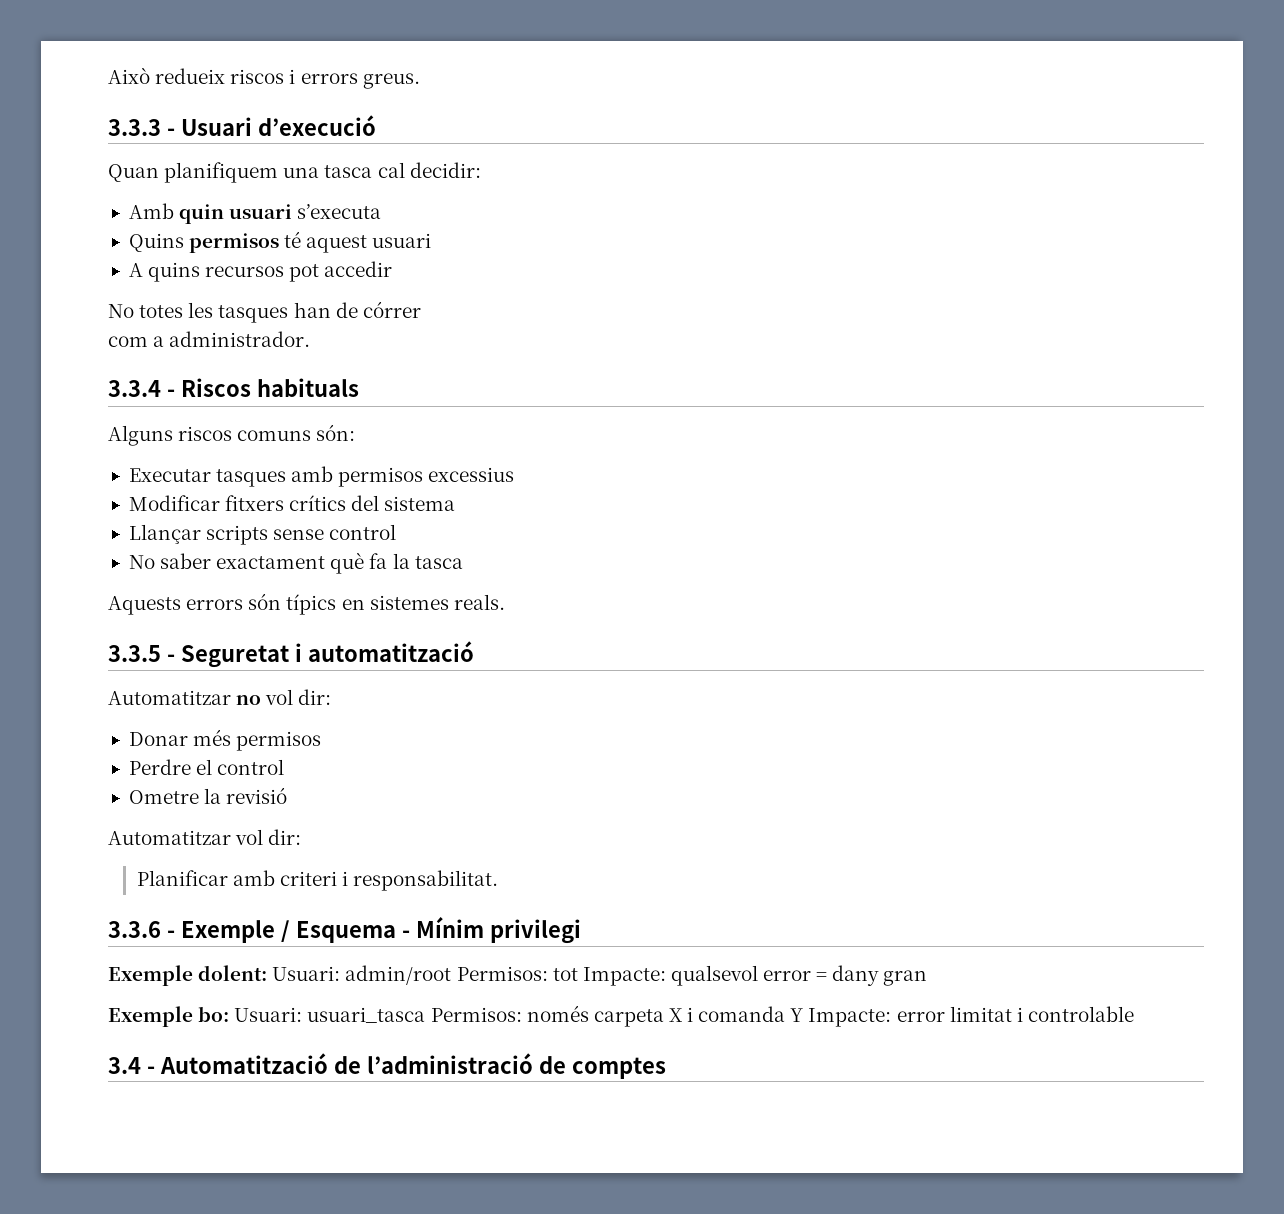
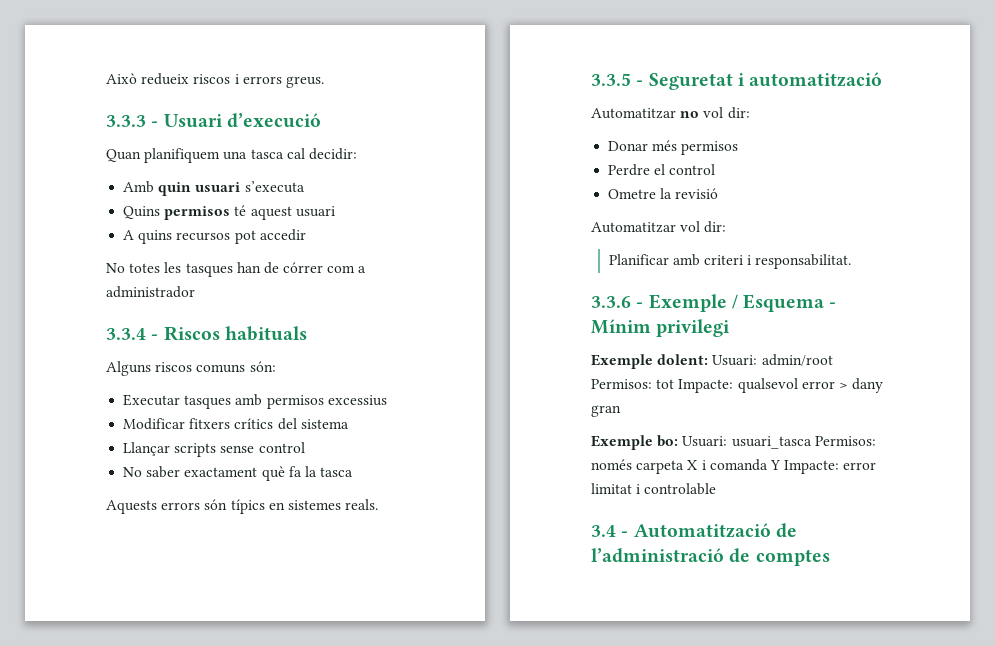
- No totes les tasques han de córrer
- com a administrador.
+ No totes les tasques han de córrer com a administrador
- Exemple dolent: Usuari: admin/root Permisos: tot Impacte: qualsevol error = dany gran
+ Exemple dolent: Usuari: admin/root Permisos: tot Impacte: qualsevol error > dany gran

